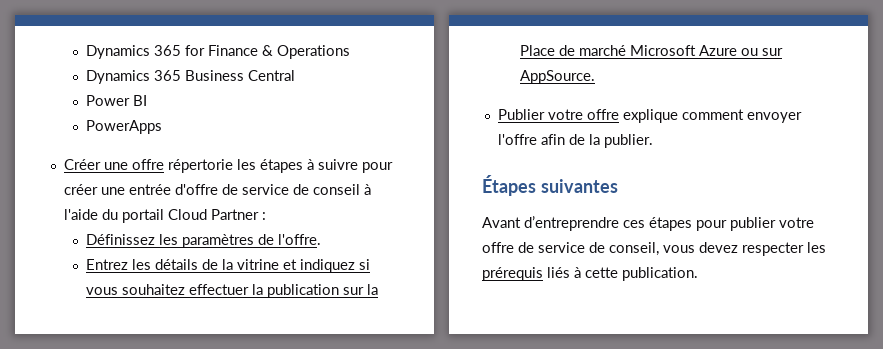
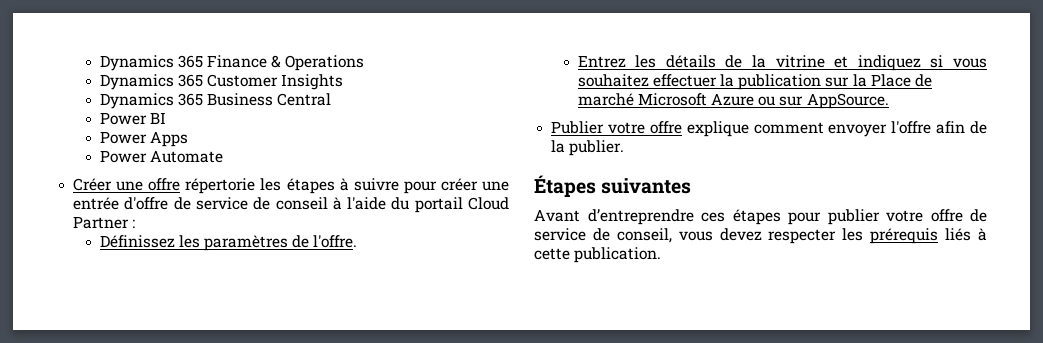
- Dynamics 365 for Finance & Operations
+ Dynamics 365 Finance & Operations
+ Dynamics 365 Customer Insights
- PowerApps
+ Power Apps
+ Power Automate

